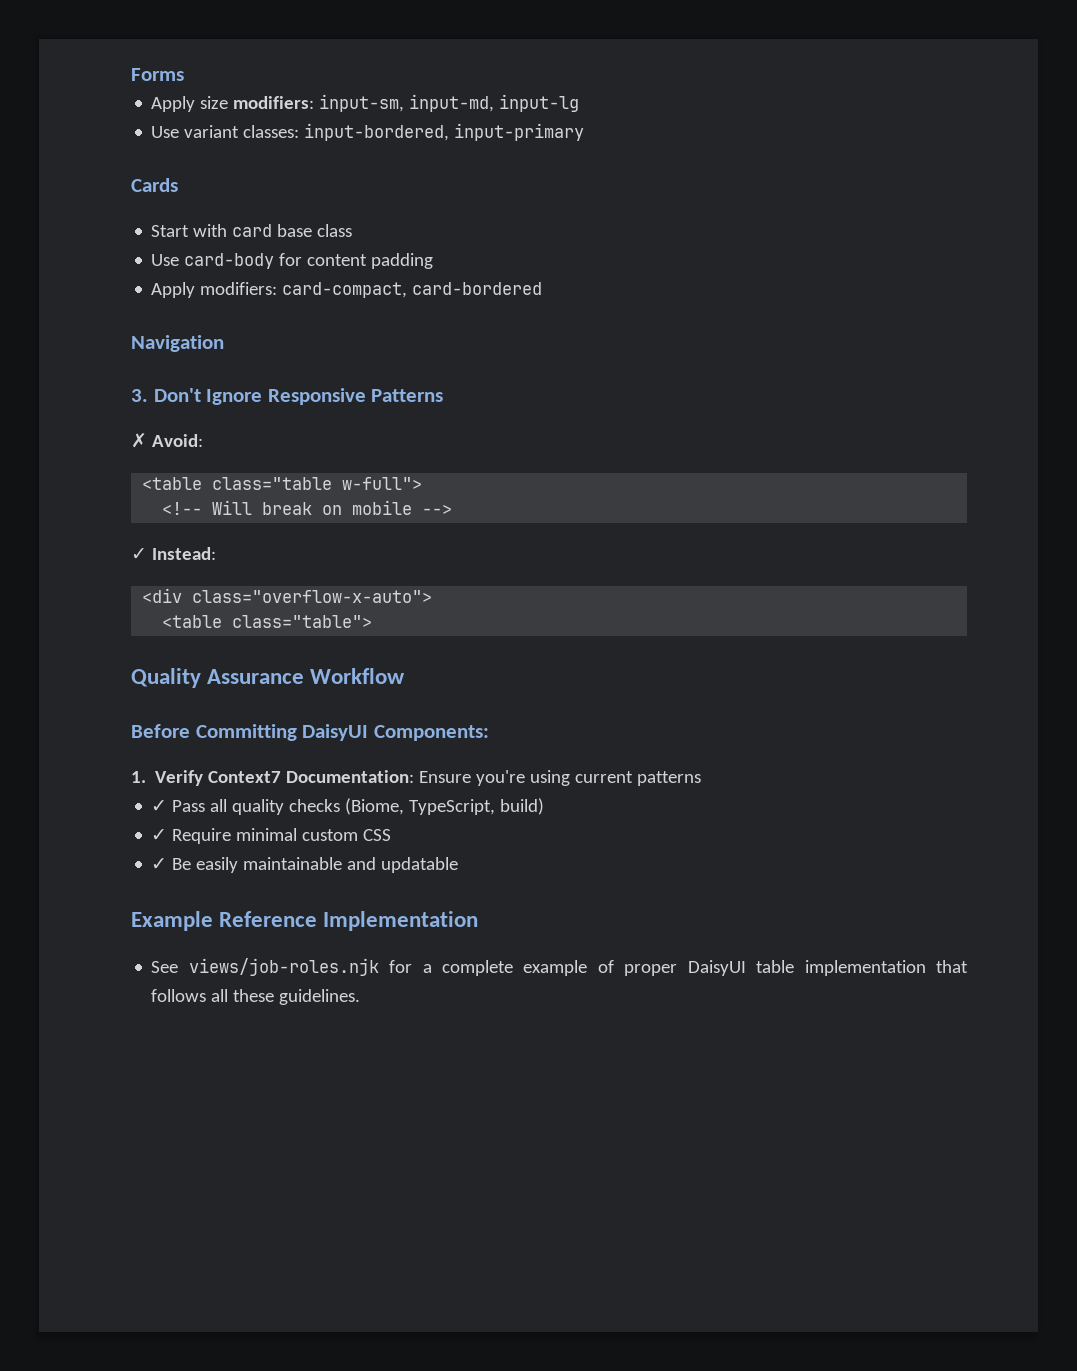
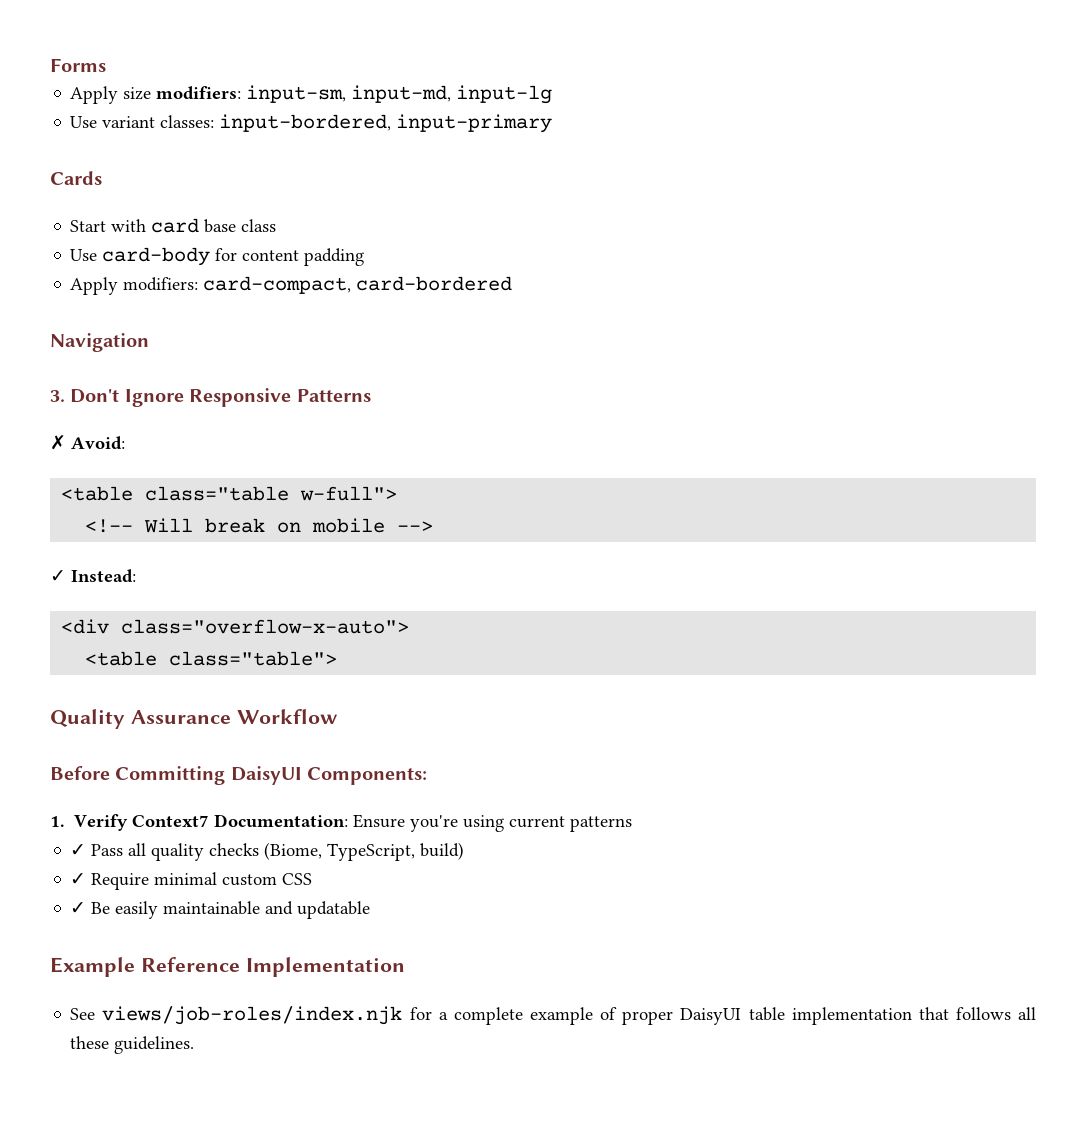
- See views/job-roles.njk for a complete example of proper DaisyUI table implementation that follows all these guidelines.
+ See views/job-roles/index.njk for a complete example of proper DaisyUI table implementation that follows all these guidelines.

